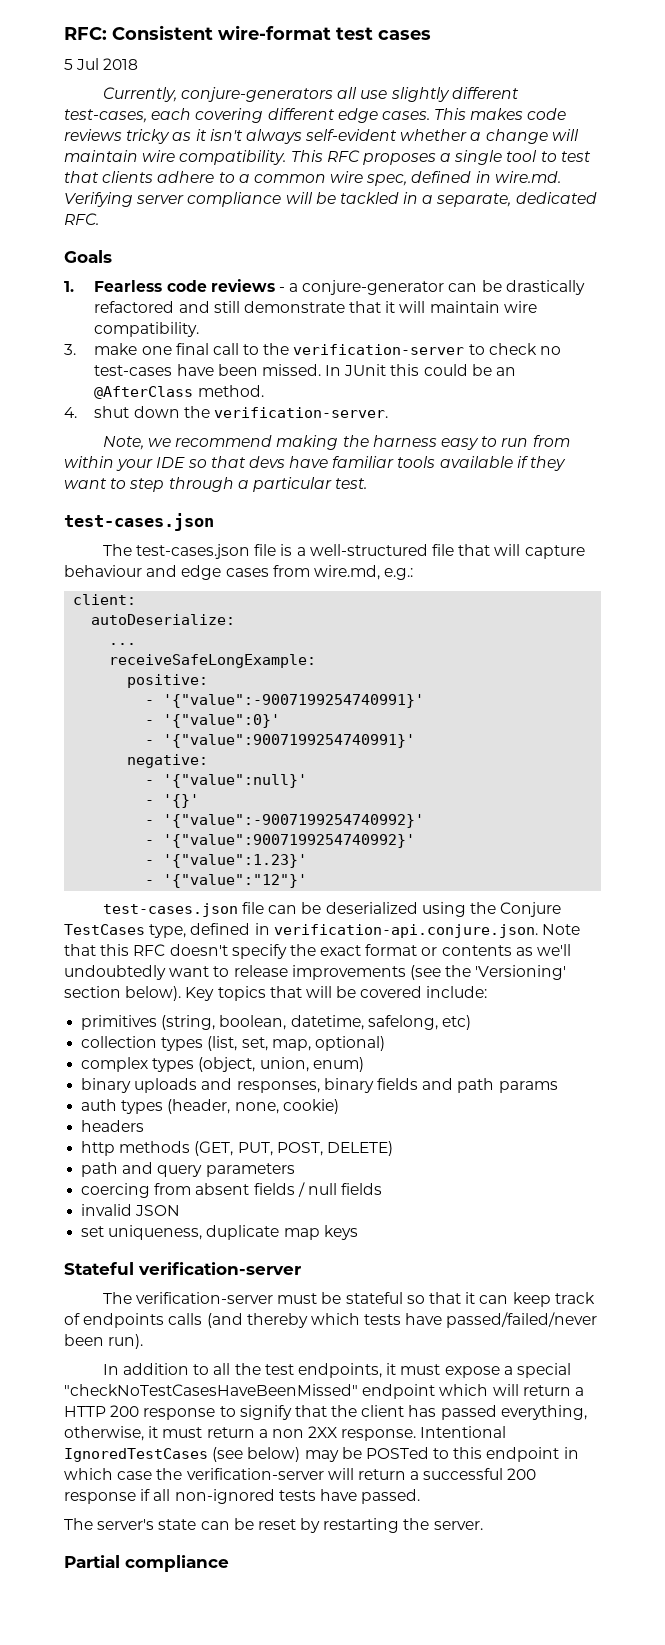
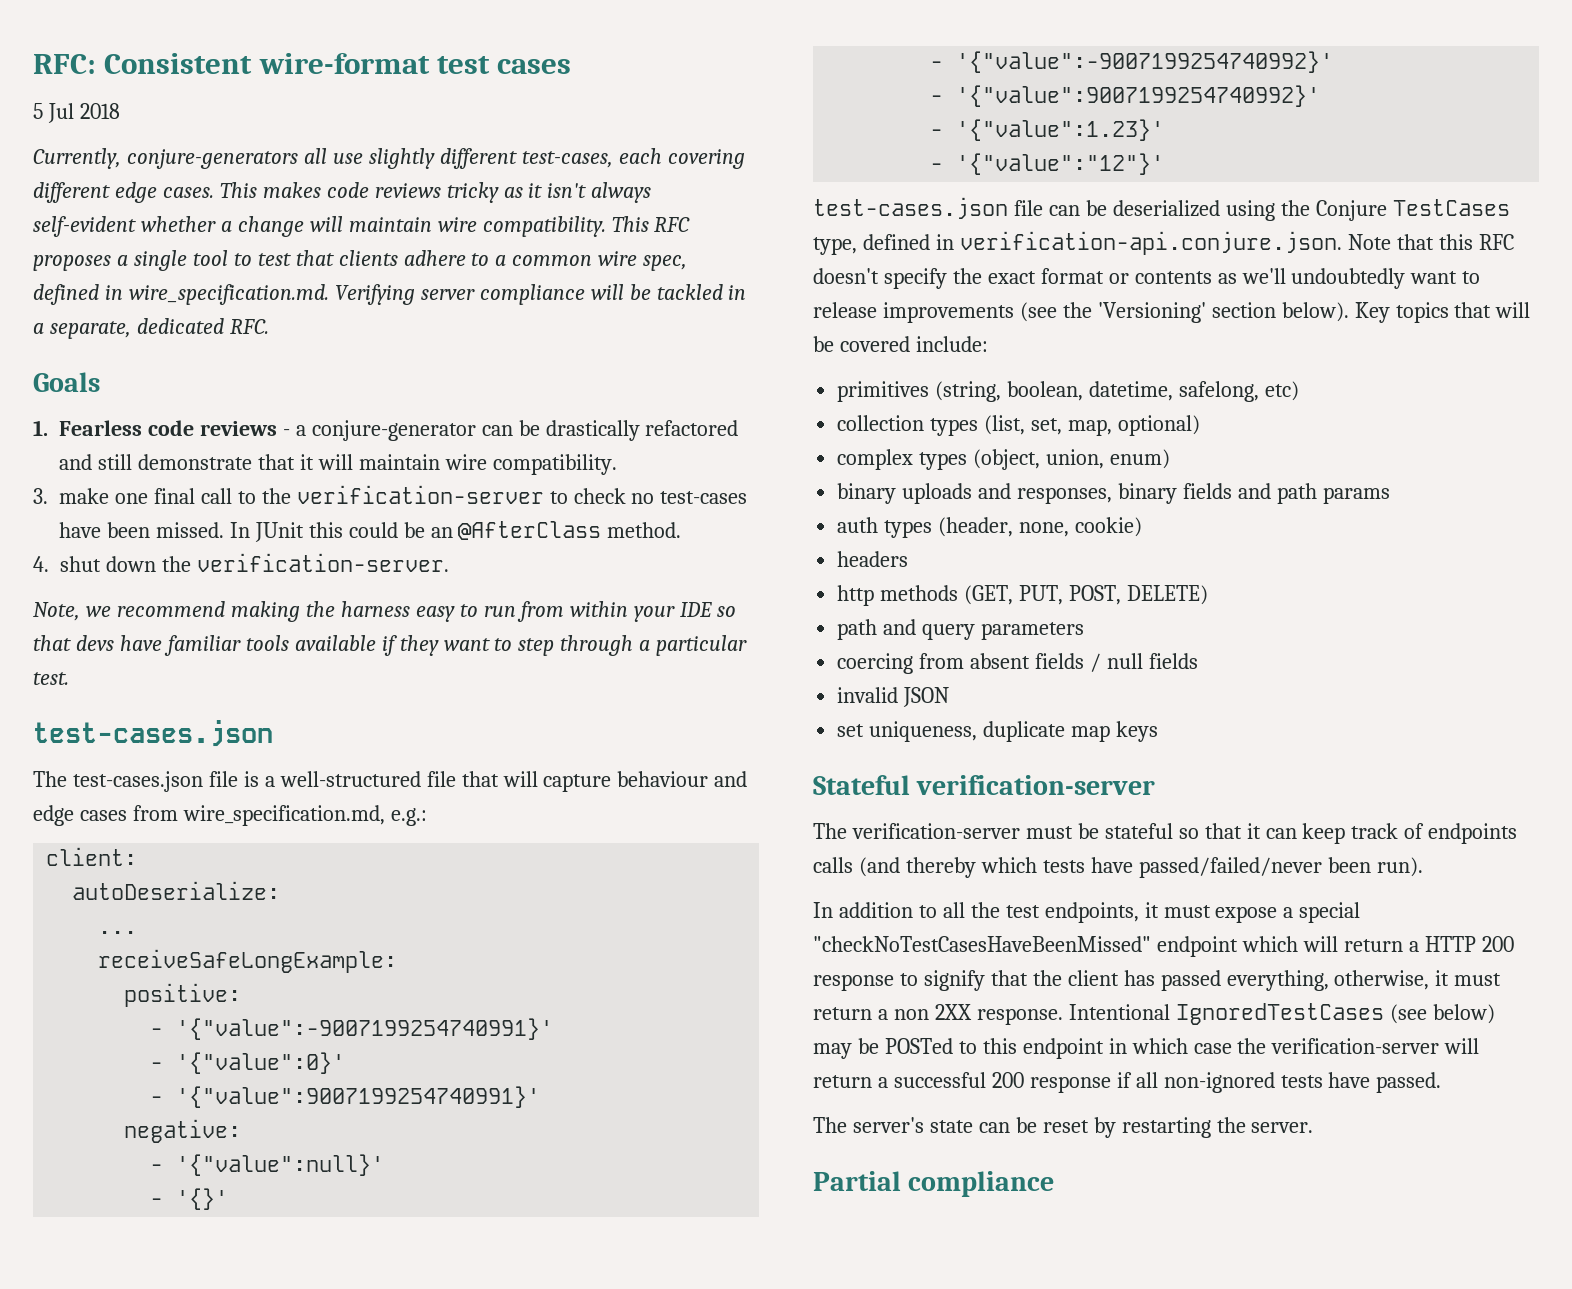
- This RFC proposes a single tool to test that clients adhere to a common wire spec, defined in wire.md. Verifying server compliance will be tackled in a separate, dedicated RFC.
+ This RFC proposes a single tool to test that clients adhere to a common wire spec, defined in wire_specification.md. Verifying server compliance will be tackled in a separate, dedicated RFC.
- The test-cases.json file is a well-structured file that will capture behaviour and edge cases from wire.md, e.g.:
+ The test-cases.json file is a well-structured file that will capture behaviour and edge cases from wire_specification.md, e.g.:

